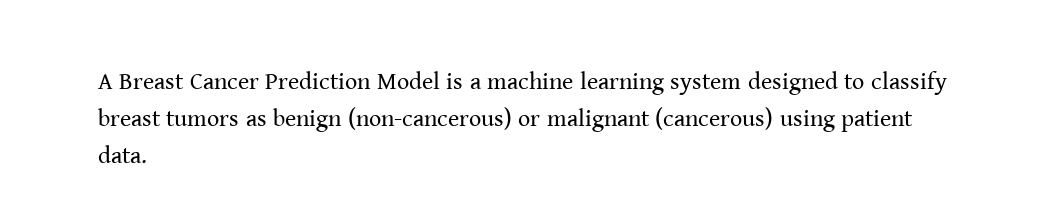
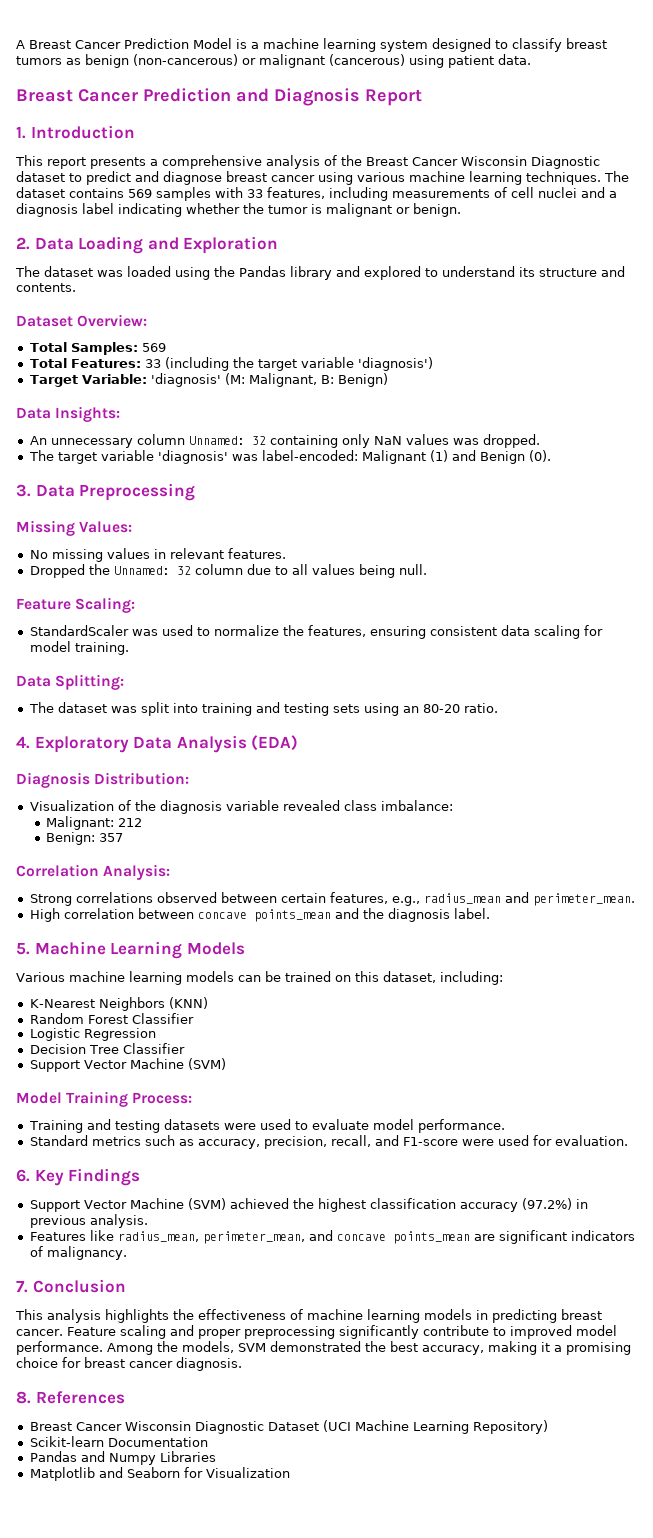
+ Breast Cancer Prediction and Diagnosis Report
+ 1. Introduction
+ This report presents a comprehensive analysis of the Breast Cancer Wisconsin Diagnostic dataset to predict and diagnose breast cancer using various machine learning techniques. The dataset contains 569 samples with 33 features, including measurements of cell nuclei and a diagnosis label indicating whether the tumor is malignant or benign.
+ 2. Data Loading and Exploration
+ The dataset was loaded using the Pandas library and explored to understand its structure and contents.
+ Dataset Overview:
+ Total Samples: 569
+ Total Features: 33 (including the target variable 'diagnosis')
+ Target Variable: 'diagnosis' (M: Malignant, B: Benign)
+ Data Insights:
+ An unnecessary column Unnamed: 32 containing only NaN values was dropped.
+ The target variable 'diagnosis' was label-encoded: Malignant (1) and Benign (0).
+ 3. Data Preprocessing
+ Missing Values:
+ No missing values in relevant features.
+ Dropped the Unnamed: 32 column due to all values being null.
+ Feature Scaling:
+ StandardScaler was used to normalize the features, ensuring consistent data scaling for model training.
+ Data Splitting:
+ The dataset was split into training and testing sets using an 80-20 ratio.
+ 4. Exploratory Data Analysis (EDA)
+ Diagnosis Distribution:
+ Visualization of the diagnosis variable revealed class imbalance:
+ Malignant: 212
+ Benign: 357
+ Correlation Analysis:
+ Strong correlations observed between certain features, e.g., radius_mean and perimeter_mean.
+ High correlation between concave points_mean and the diagnosis label.
+ 5. Machine Learning Models
+ Various machine learning models can be trained on this dataset, including:
+ K-Nearest Neighbors (KNN)
+ Random Forest Classifier
+ Logistic Regression
+ Decision Tree Classifier
+ Support Vector Machine (SVM)
+ Model Training Process:
+ Training and testing datasets were used to evaluate model performance.
+ Standard metrics such as accuracy, precision, recall, and F1-score were used for evaluation.
+ 6. Key Findings
+ Support Vector Machine (SVM) achieved the highest classification accuracy (97.2%) in previous analysis.
+ Features like radius_mean, perimeter_mean, and concave points_mean are significant indicators of malignancy.
+ 7. Conclusion
+ This analysis highlights the effectiveness of machine learning models in predicting breast cancer. Feature scaling and proper preprocessing significantly contribute to improved model performance. Among the models, SVM demonstrated the best accuracy, making it a promising choice for breast cancer diagnosis.
+ 8. References
+ Breast Cancer Wisconsin Diagnostic Dataset (UCI Machine Learning Repository)
+ Scikit-learn Documentation
+ Pandas and Numpy Libraries
+ Matplotlib and Seaborn for Visualization

